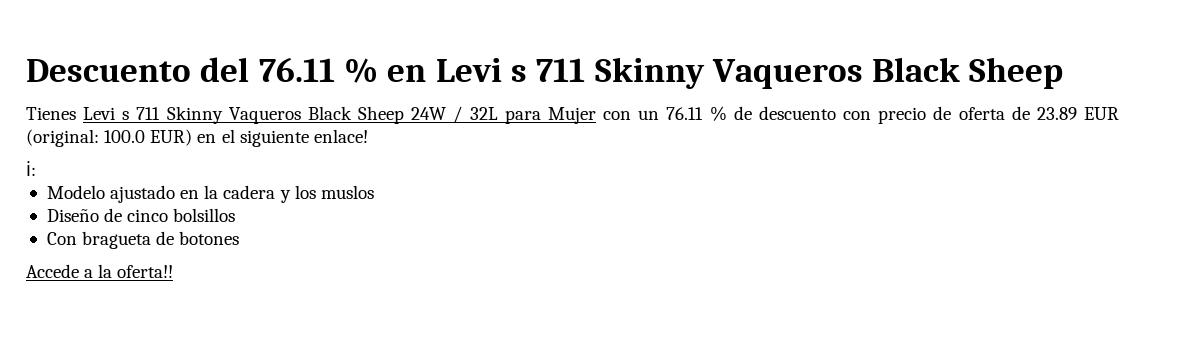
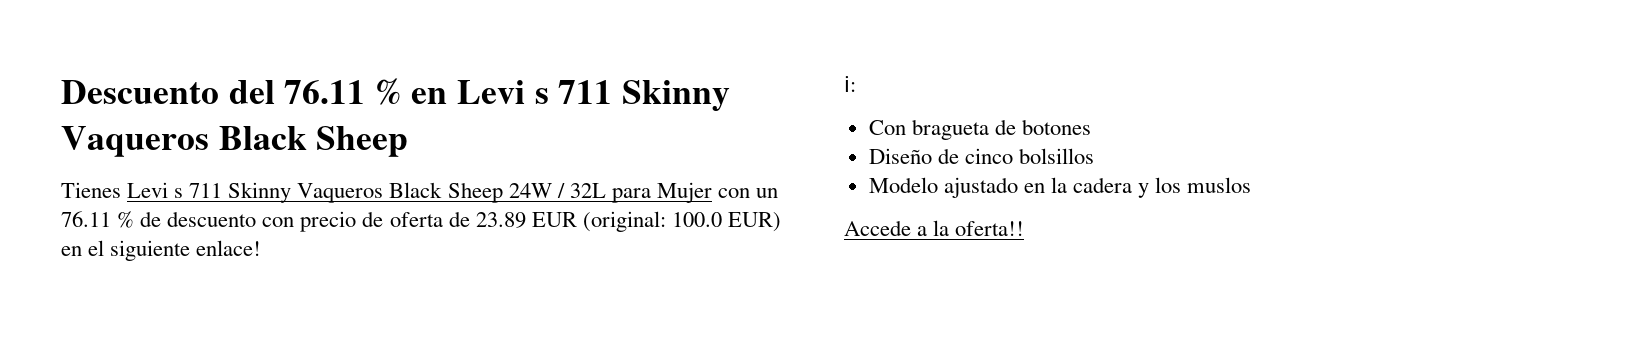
+ Con bragueta de botones
+ Diseño de cinco bolsillos
- Diseño de cinco bolsillos
- Con bragueta de botones

